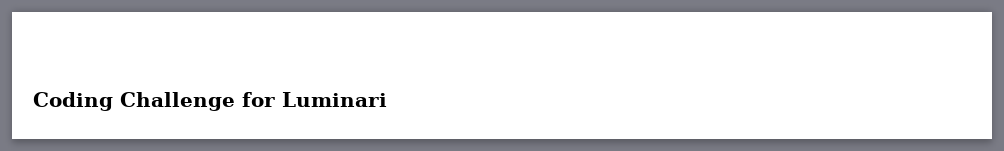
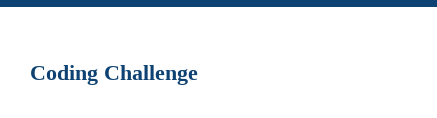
- Coding Challenge for Luminari
+ Coding Challenge

